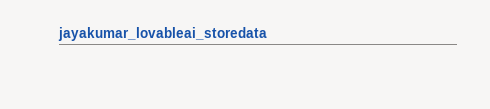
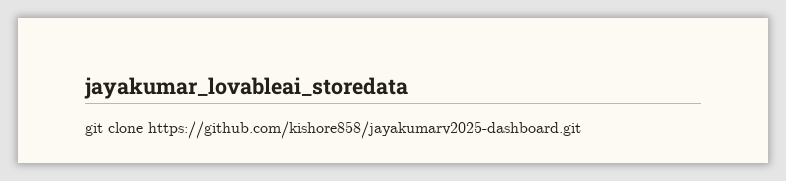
+ git clone https://github.com/kishore858/jayakumarv2025-dashboard.git

